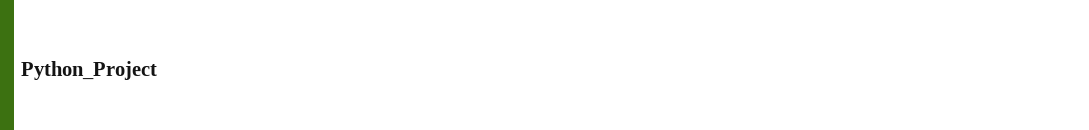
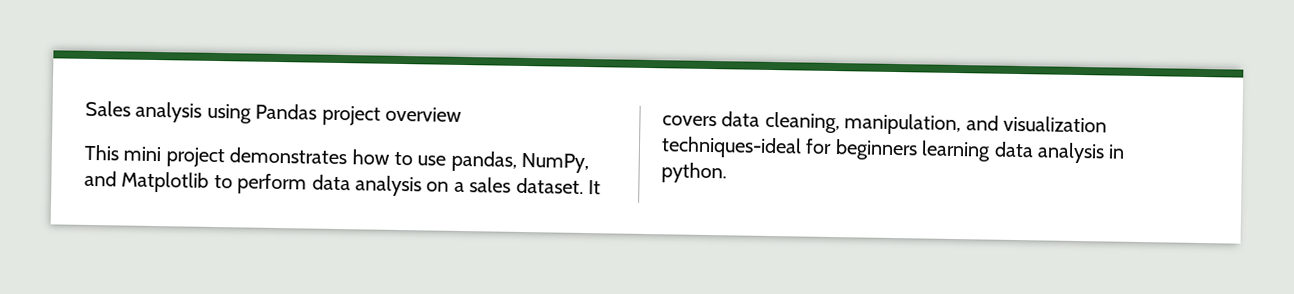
- Python_Project
+ Sales analysis using Pandas project overview
+ This mini project demonstrates how to use pandas, NumPy, and Matplotlib to perform data analysis on a sales dataset. It covers data cleaning, manipulation, and visualization techniques-ideal for beginners learning data analysis in python.

